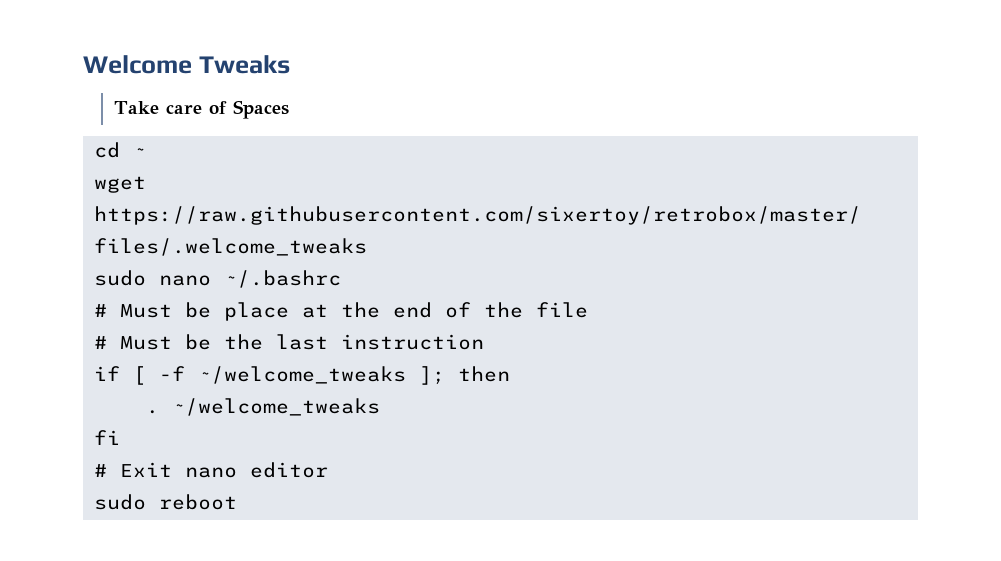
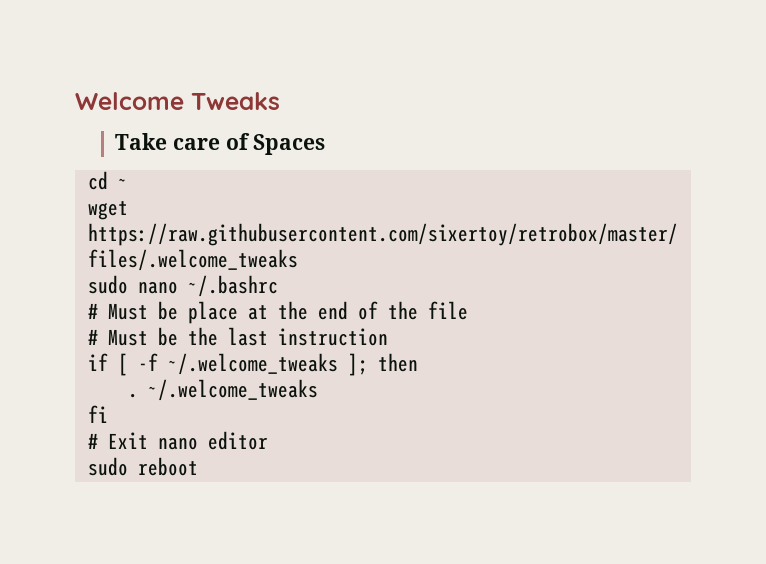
- if [ -f ~/welcome_tweaks ]; then
+ if [ -f ~/.welcome_tweaks ]; then
- . ~/welcome_tweaks
+ . ~/.welcome_tweaks

